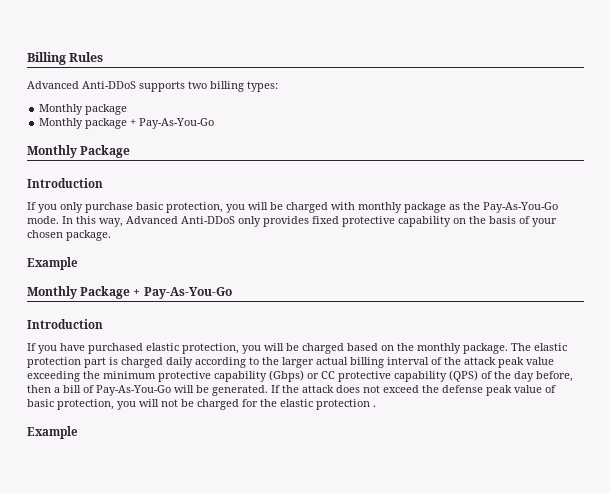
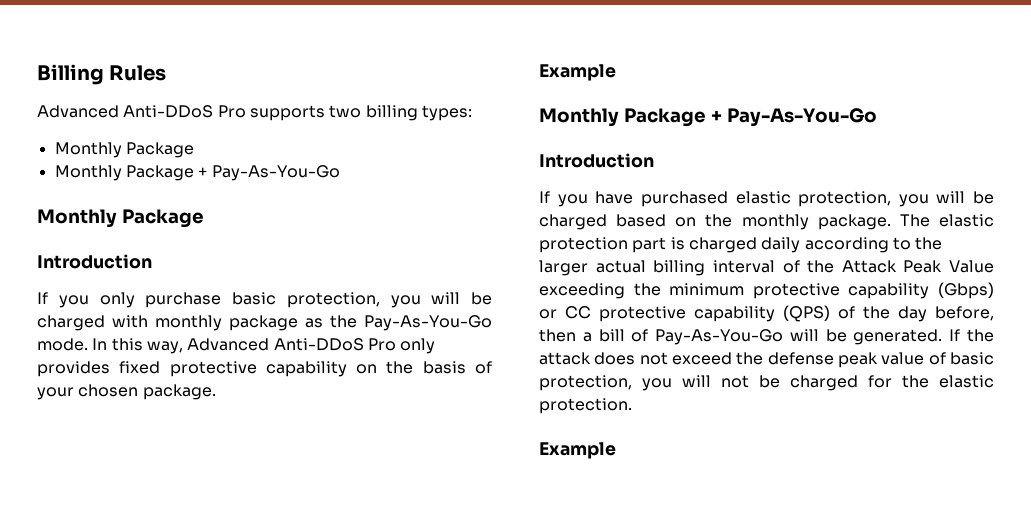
- Advanced Anti-DDoS supports two billing types:
- Monthly package
- Monthly package + Pay-As-You-Go
+ Advanced Anti-DDoS Pro supports two billing types:
+ Monthly Package
+ Monthly Package + Pay-As-You-Go
- In this way, Advanced Anti-DDoS only provides fixed protective capability on the basis of your chosen package.
+ In this way, Advanced Anti-DDoS Pro only provides fixed protective capability on the basis of your chosen package.
- The elastic protection part is charged daily according to the larger actual billing interval of the attack peak value exceeding the minimum protective capability (Gbps) or CC protective capability (QPS) of the day before, then a bill of Pay-As-You-Go will be generated.
+ The elastic protection part is charged daily according to the larger actual billing interval of the Attack Peak Value exceeding the minimum protective capability (Gbps) or CC protective capability (QPS) of the day before, then a bill of Pay-As-You-Go will be generated.
- If the attack does not exceed the defense peak value of basic protection, you will not be charged for the elastic protection .
+ If the attack does not exceed the defense peak value of basic protection, you will not be charged for the elastic protection.

